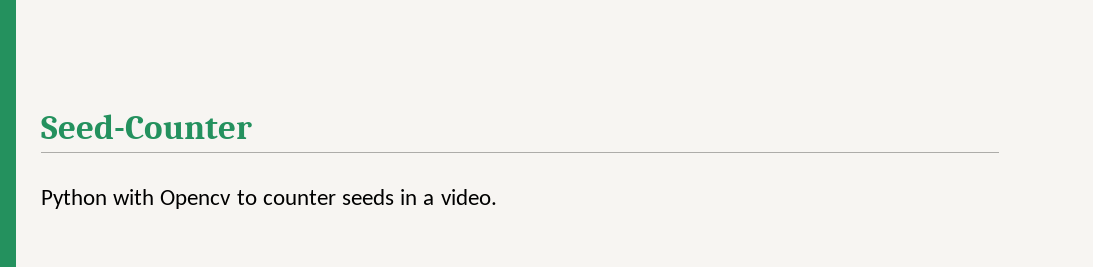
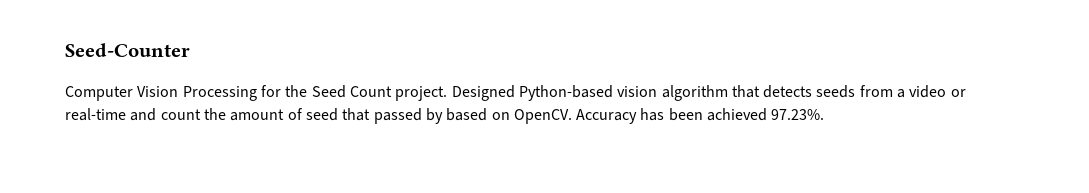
- Python with Opencv to counter seeds in a video.
+ Computer Vision Processing for the Seed Count project. Designed Python-based vision algorithm that detects seeds from a video or real-time and count the amount of seed that passed by based on OpenCV. Accuracy has been achieved 97.23%.

